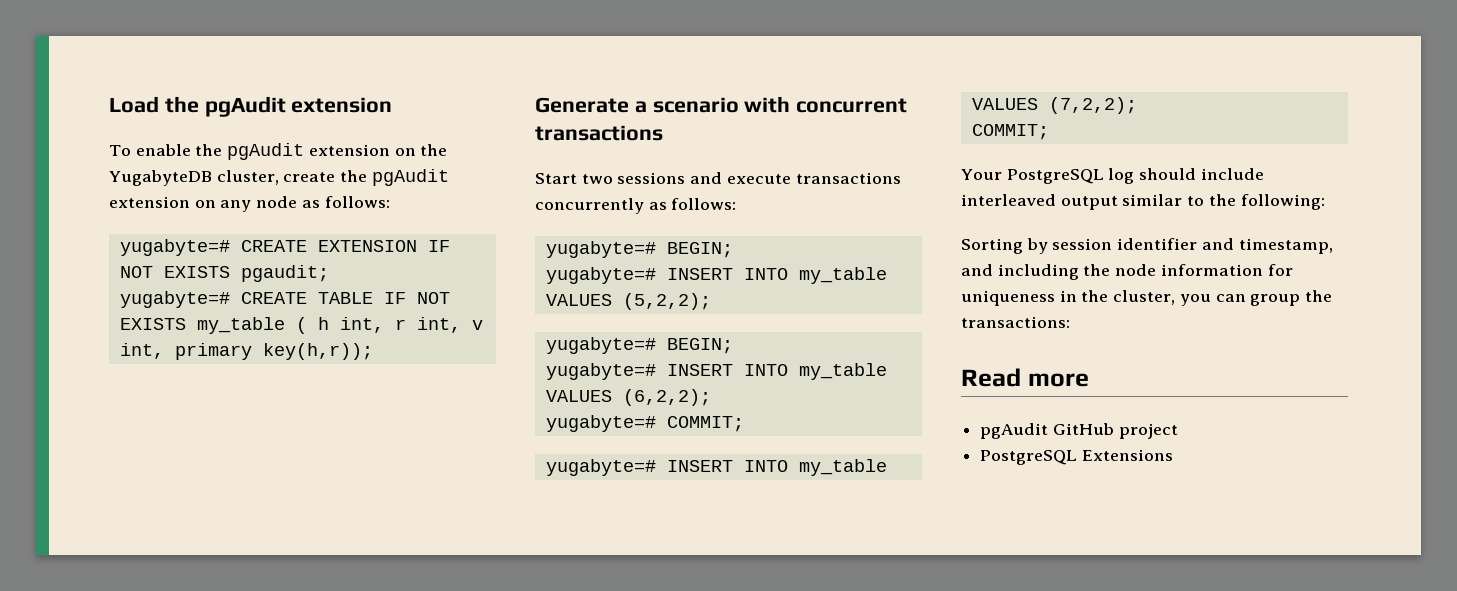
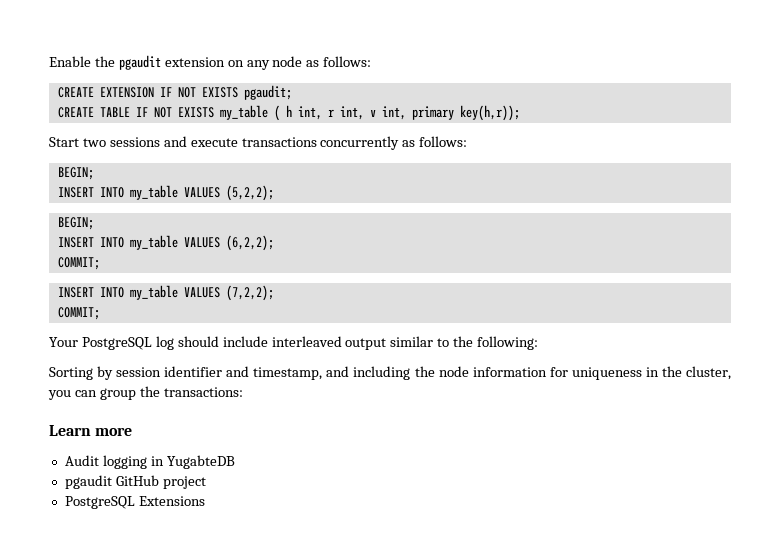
- Load the pgAudit extension
- To enable the pgAudit extension on the YugabyteDB cluster, create the pgAudit extension on any node as follows:
+ Enable the pgaudit extension on any node as follows:
- yugabyte=# CREATE EXTENSION IF NOT EXISTS pgaudit;
+ CREATE EXTENSION IF NOT EXISTS pgaudit;
- yugabyte=# CREATE TABLE IF NOT EXISTS my_table ( h int, r int, v int, primary key(h,r));
+ CREATE TABLE IF NOT EXISTS my_table ( h int, r int, v int, primary key(h,r));
- Generate a scenario with concurrent transactions
  Start two sessions and execute transactions concurrently as follows:
- yugabyte=# BEGIN;
- yugabyte=# INSERT INTO my_table VALUES (5,2,2);
- yugabyte=# BEGIN;
- yugabyte=# INSERT INTO my_table VALUES (6,2,2);
- yugabyte=# COMMIT;
- yugabyte=# INSERT INTO my_table VALUES (7,2,2);
+ BEGIN;
+ INSERT INTO my_table VALUES (5,2,2);
+ BEGIN;
+ INSERT INTO my_table VALUES (6,2,2);
+ COMMIT;
+ INSERT INTO my_table VALUES (7,2,2);
- Read more
+ Learn more
- pgAudit GitHub project
+ Audit logging in YugabteDB
+ pgaudit GitHub project

